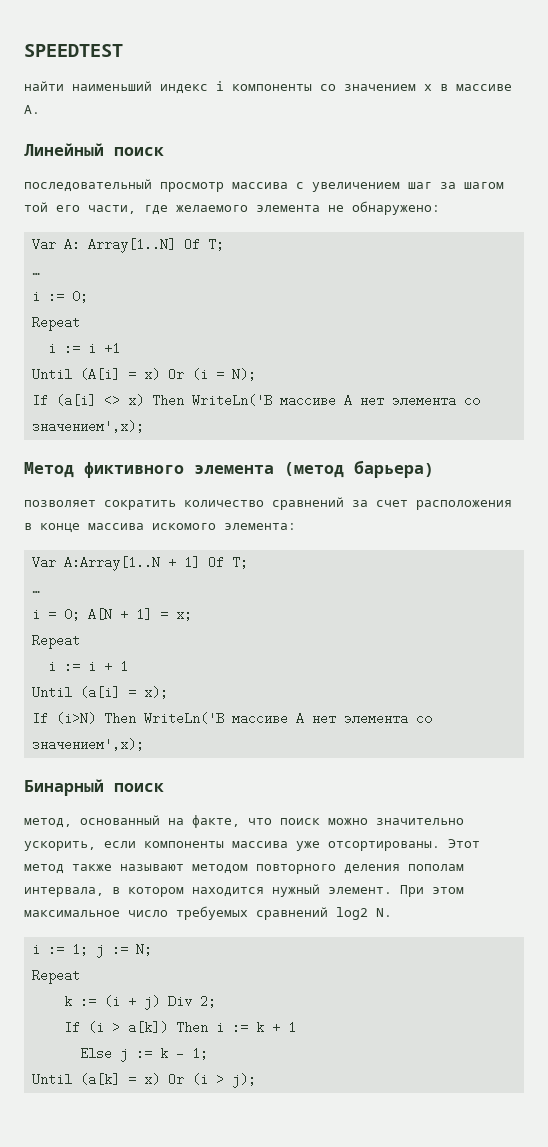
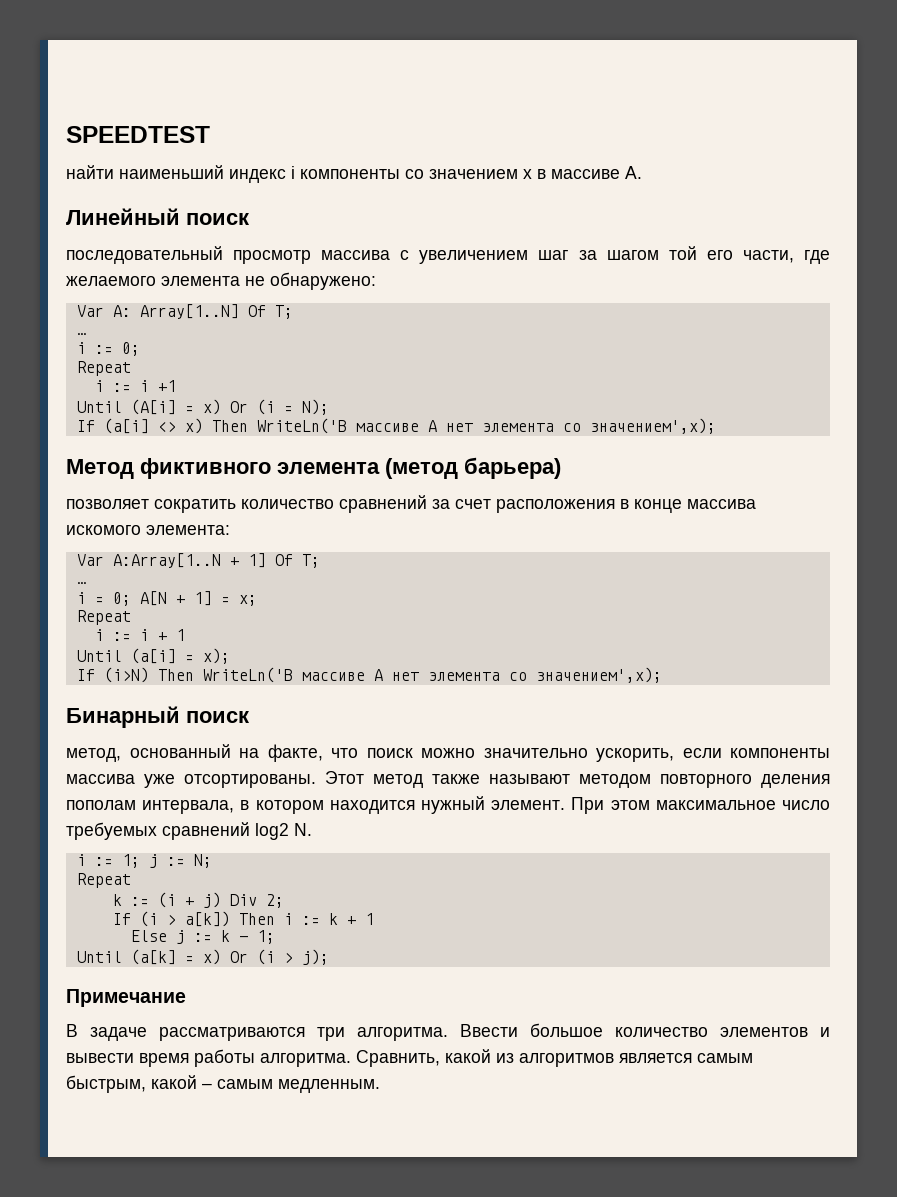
+ Примечание
+ В задаче рассматриваются три алгоритма. Ввести большое количество элементов и вывести время работы алгоритма. Сравнить, какой из алгоритмов является самым быстрым, какой – самым медленным.

